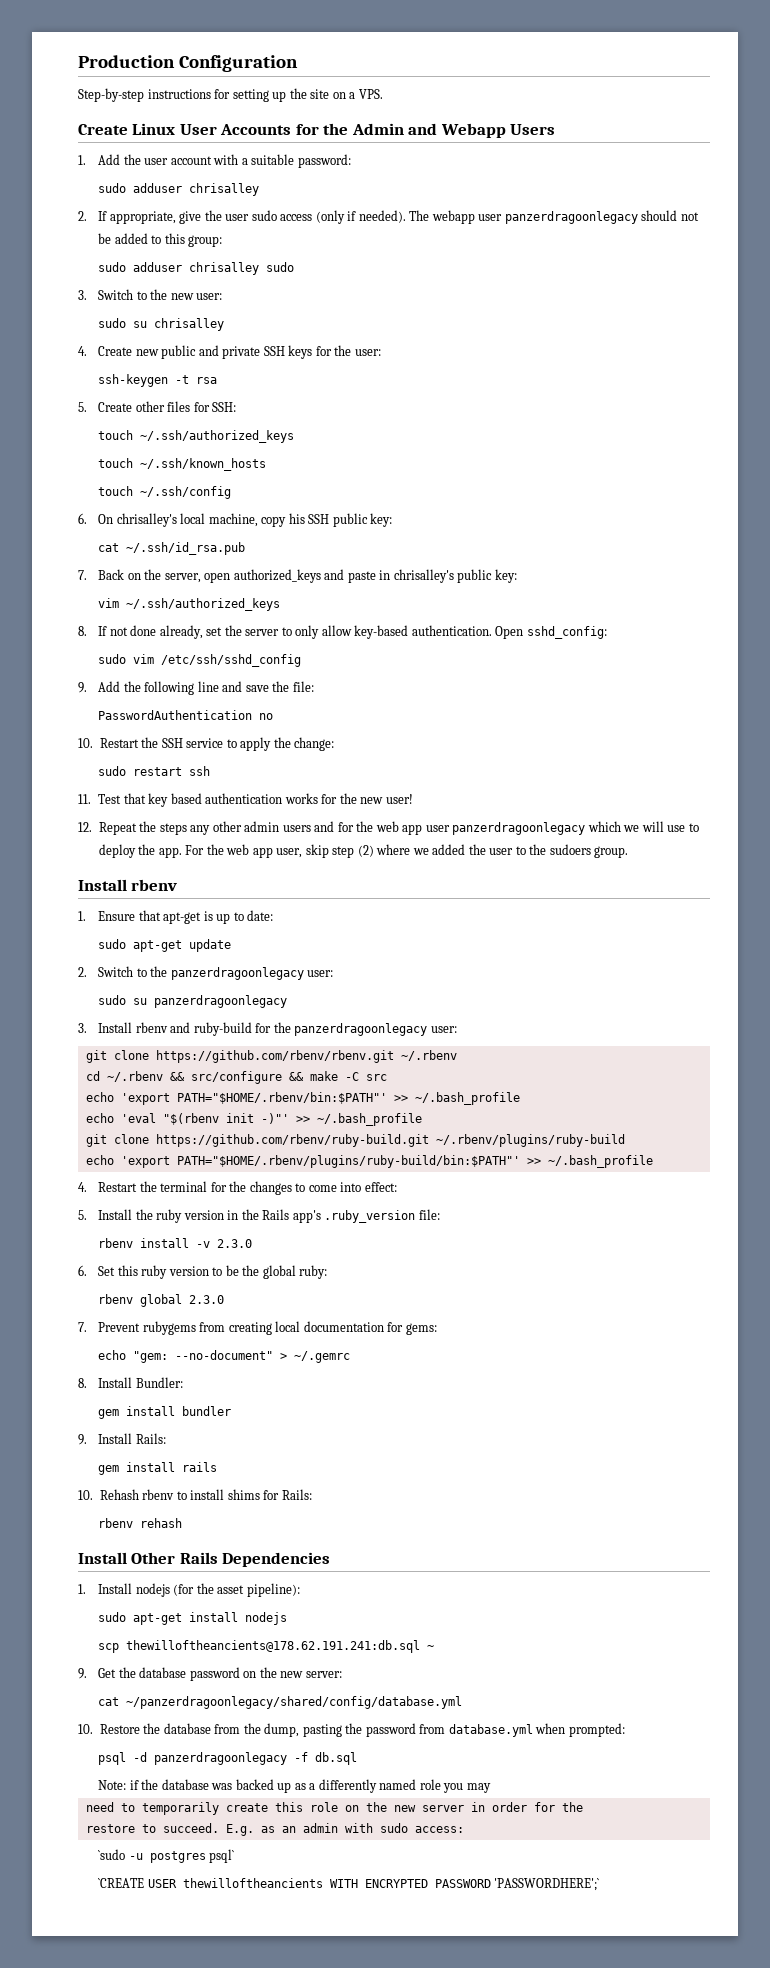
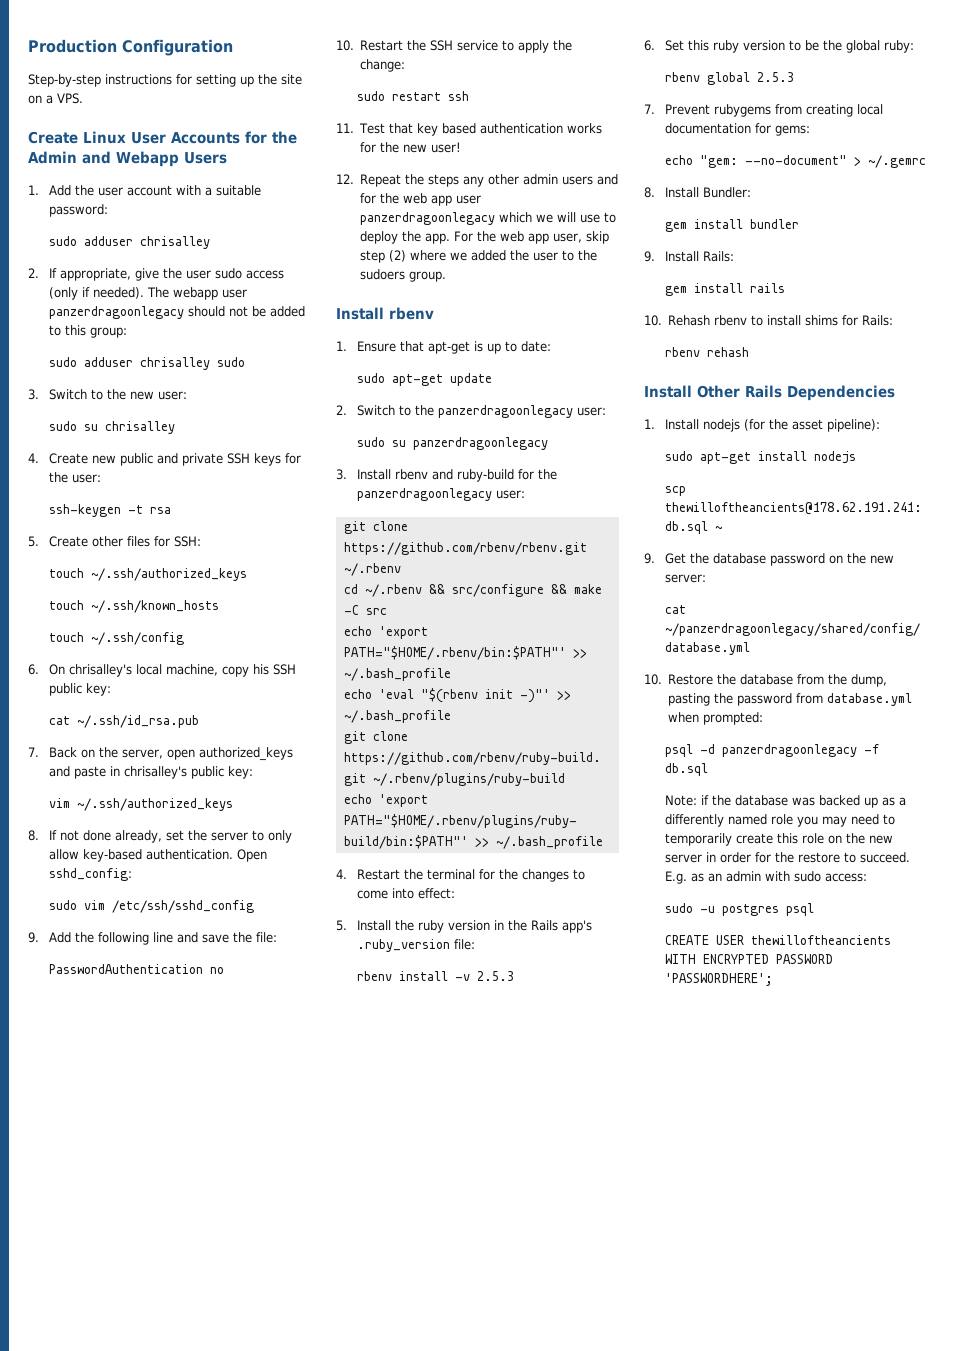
- rbenv install -v 2.3.0
+ rbenv install -v 2.5.3
- rbenv global 2.3.0
+ rbenv global 2.5.3
- Note: if the database was backed up as a differently named role you may
- need to temporarily create this role on the new server in order for the
- restore to succeed.
+ Note: if the database was backed up as a differently named role you may need to temporarily create this role on the new server in order for the restore to succeed.
- `sudo -u postgres psql`
- `CREATE USER thewilloftheancients WITH ENCRYPTED PASSWORD 'PASSWORDHERE';`
+ sudo -u postgres psql
+ CREATE USER thewilloftheancients WITH ENCRYPTED PASSWORD 'PASSWORDHERE';

